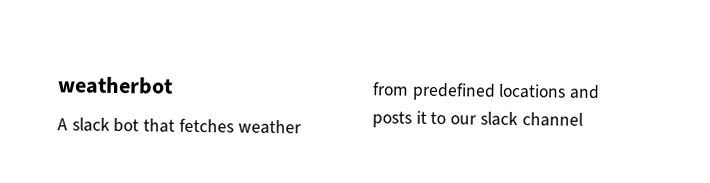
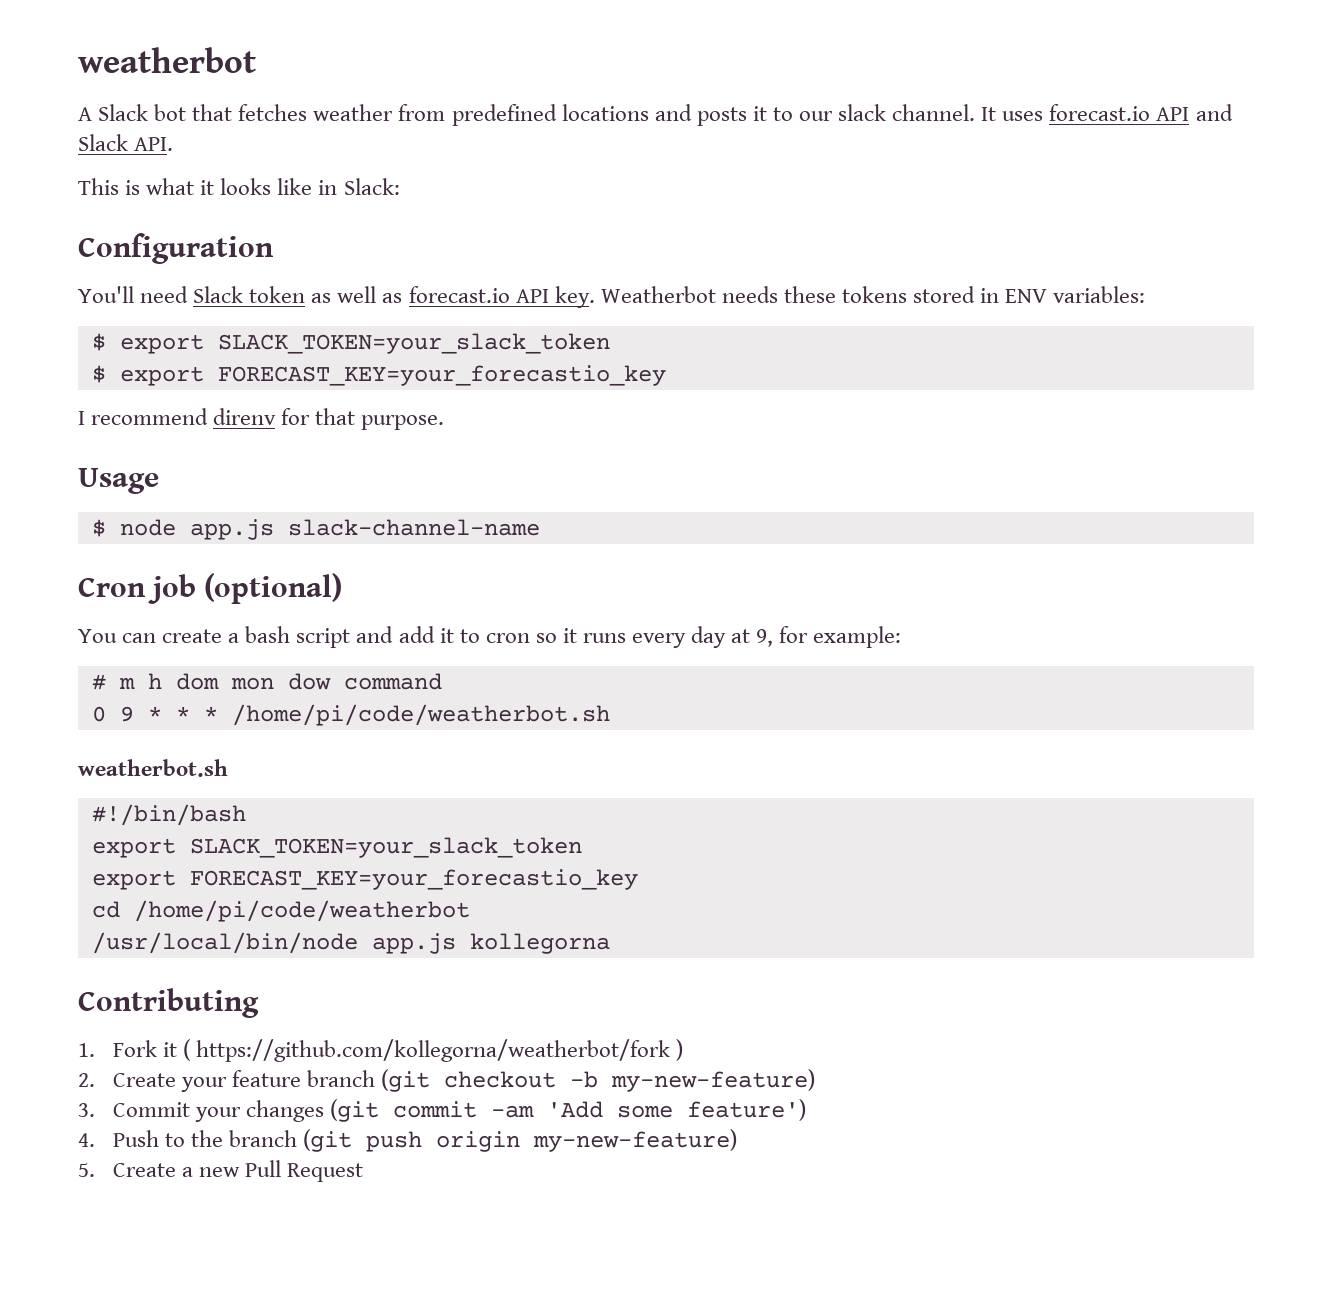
- A slack bot that fetches weather from predefined locations and posts it to our slack channel
+ A Slack bot that fetches weather from predefined locations and posts it to our slack channel. It uses forecast.io API and Slack API.
+ This is what it looks like in Slack:
+ Configuration
+ You'll need Slack token as well as forecast.io API key. Weatherbot needs these tokens stored in ENV variables:
+ $ export SLACK_TOKEN=your_slack_token
+ $ export FORECAST_KEY=your_forecastio_key
+ I recommend direnv for that purpose.
+ Usage
+ $ node app.js slack-channel-name
+ Cron job (optional)
+ You can create a bash script and add it to cron so it runs every day at 9, for example:
+ # m h dom mon dow command
+ 0 9 * * * /home/pi/code/weatherbot.sh
+ weatherbot.sh
+ #!/bin/bash
+ export SLACK_TOKEN=your_slack_token
+ export FORECAST_KEY=your_forecastio_key
+ cd /home/pi/code/weatherbot
+ /usr/local/bin/node app.js kollegorna
+ Contributing
+ 1. Fork it ( https://github.com/kollegorna/weatherbot/fork )
+ 2. Create your feature branch (git checkout -b my-new-feature)
+ 3. Commit your changes (git commit -am 'Add some feature')
+ 4. Push to the branch (git push origin my-new-feature)
+ 5. Create a new Pull Request

